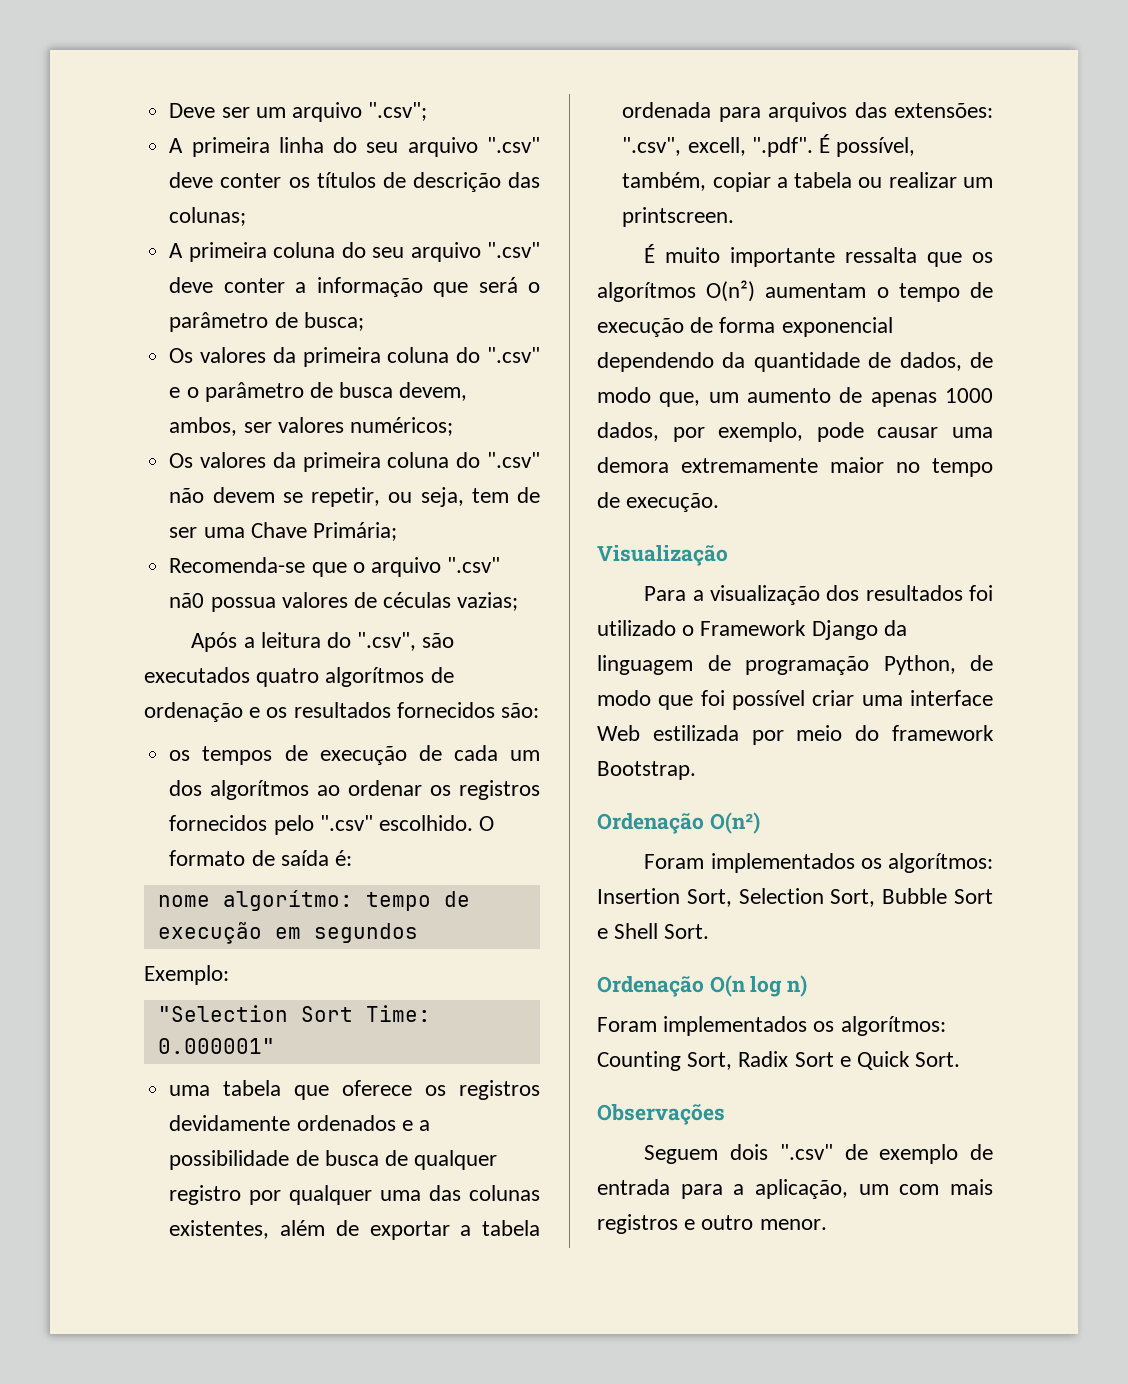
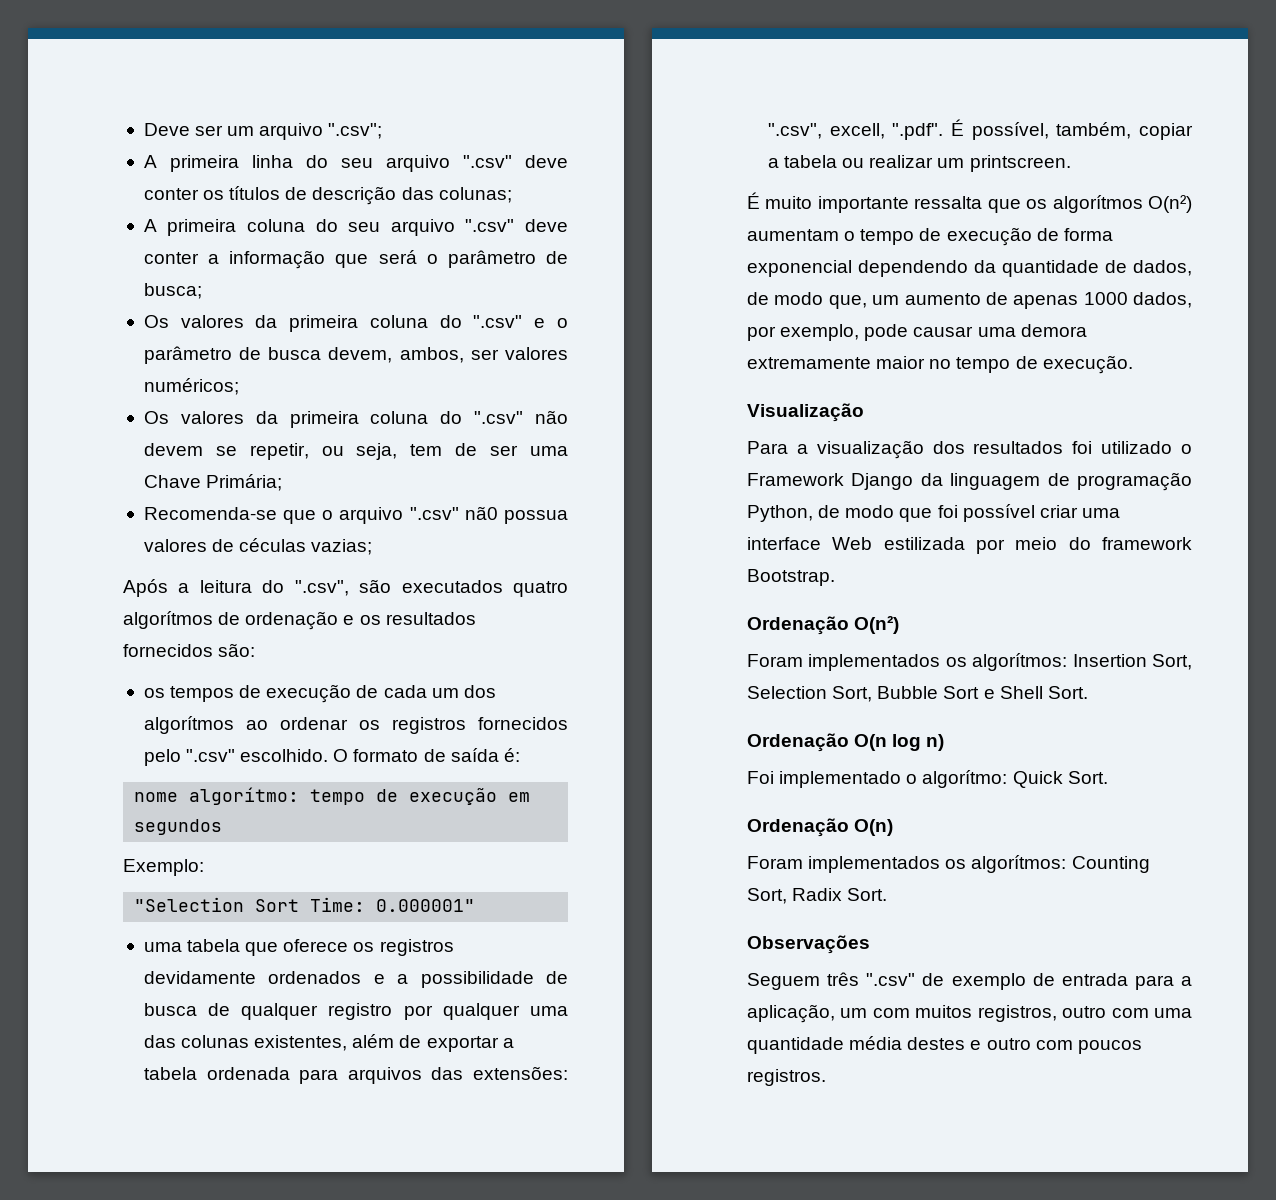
+ Foi implementado o algorítmo: Quick Sort.
+ Ordenação O(n)
- Foram implementados os algorítmos: Counting Sort, Radix Sort e Quick Sort.
+ Foram implementados os algorítmos: Counting Sort, Radix Sort.
- Seguem dois ".csv" de exemplo de entrada para a aplicação, um com mais registros e outro menor.
+ Seguem três ".csv" de exemplo de entrada para a aplicação, um com muitos registros, outro com uma quantidade média destes e outro com poucos registros.

